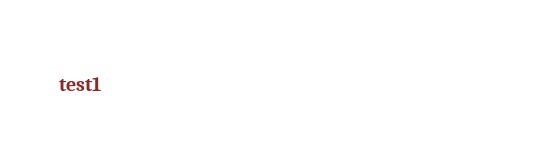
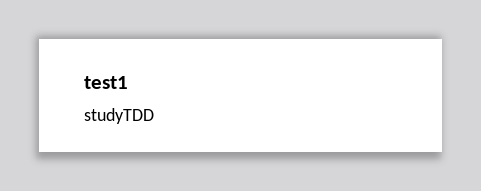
+ studyTDD

